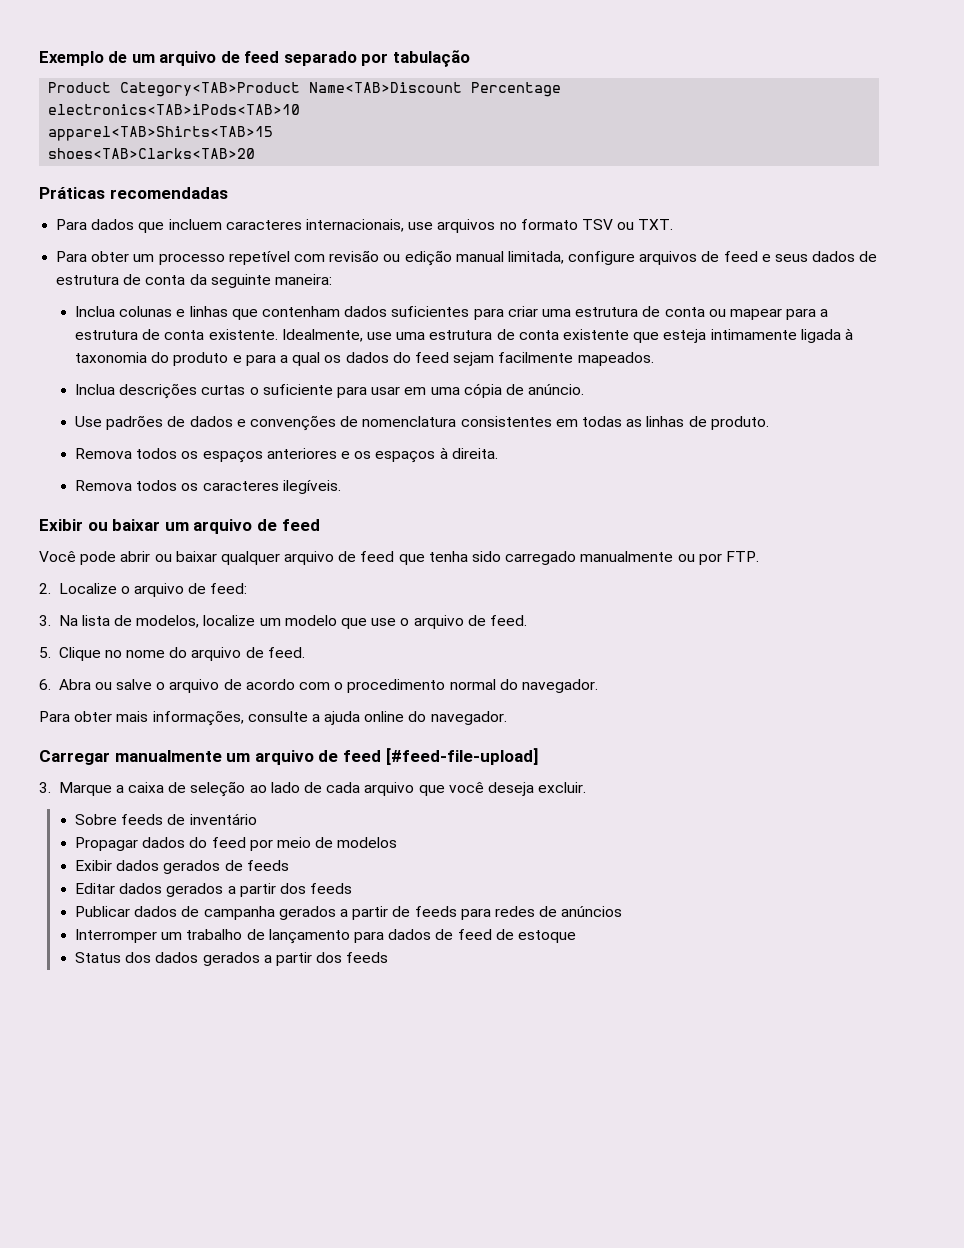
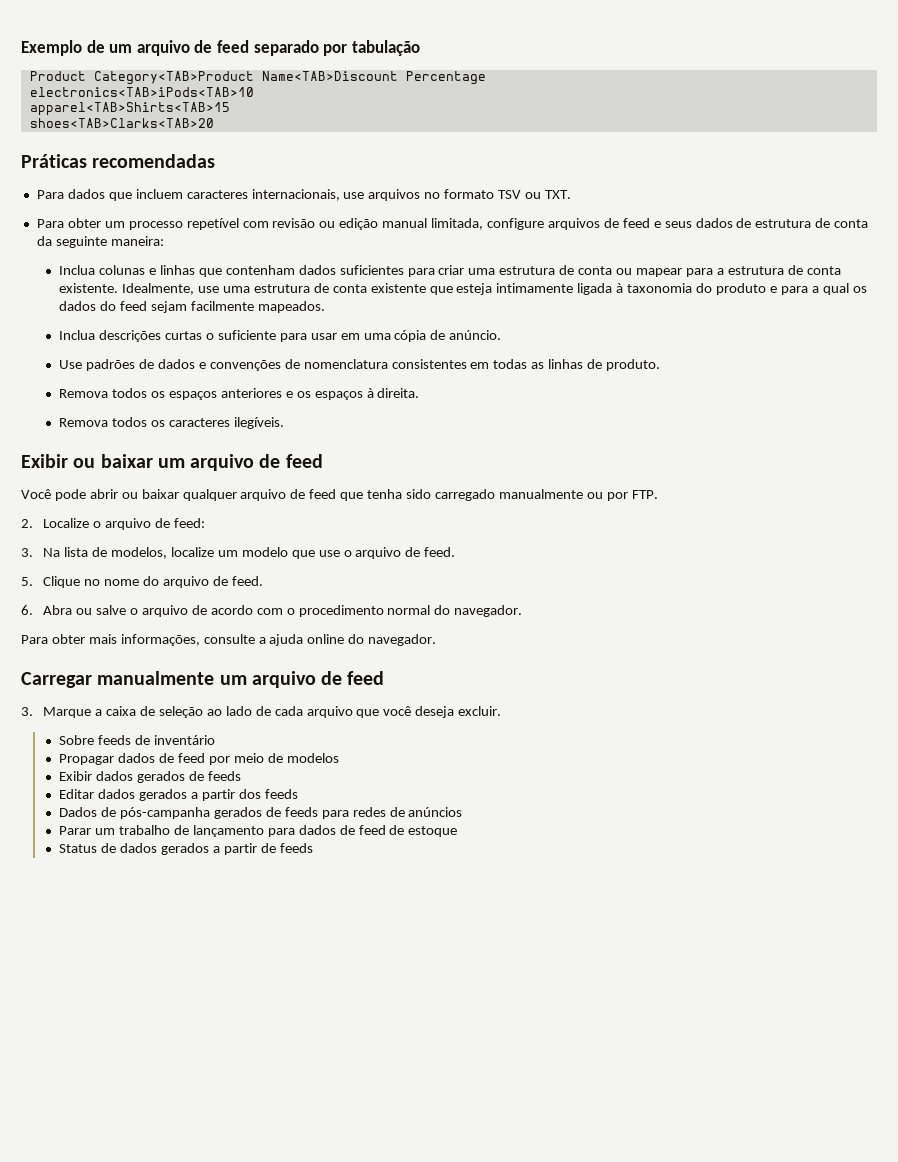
- Carregar manualmente um arquivo de feed [#feed-file-upload]
+ Carregar manualmente um arquivo de feed
- Propagar dados do feed por meio de modelos
+ Propagar dados de feed por meio de modelos
- Publicar dados de campanha gerados a partir de feeds para redes de anúncios
+ Dados de pós-campanha gerados de feeds para redes de anúncios
- Interromper um trabalho de lançamento para dados de feed de estoque
+ Parar um trabalho de lançamento para dados de feed de estoque
- Status dos dados gerados a partir dos feeds
+ Status de dados gerados a partir de feeds

